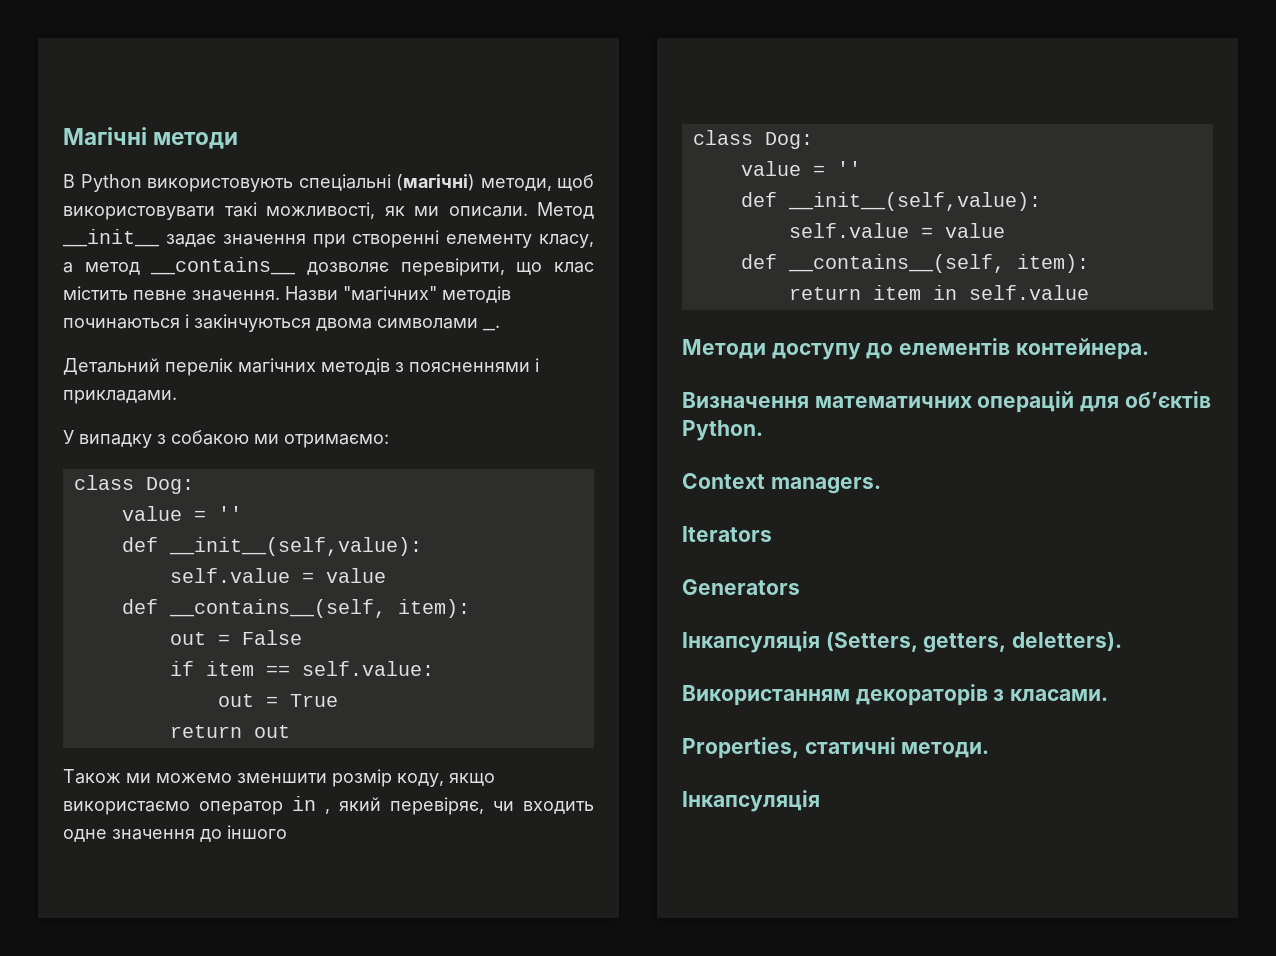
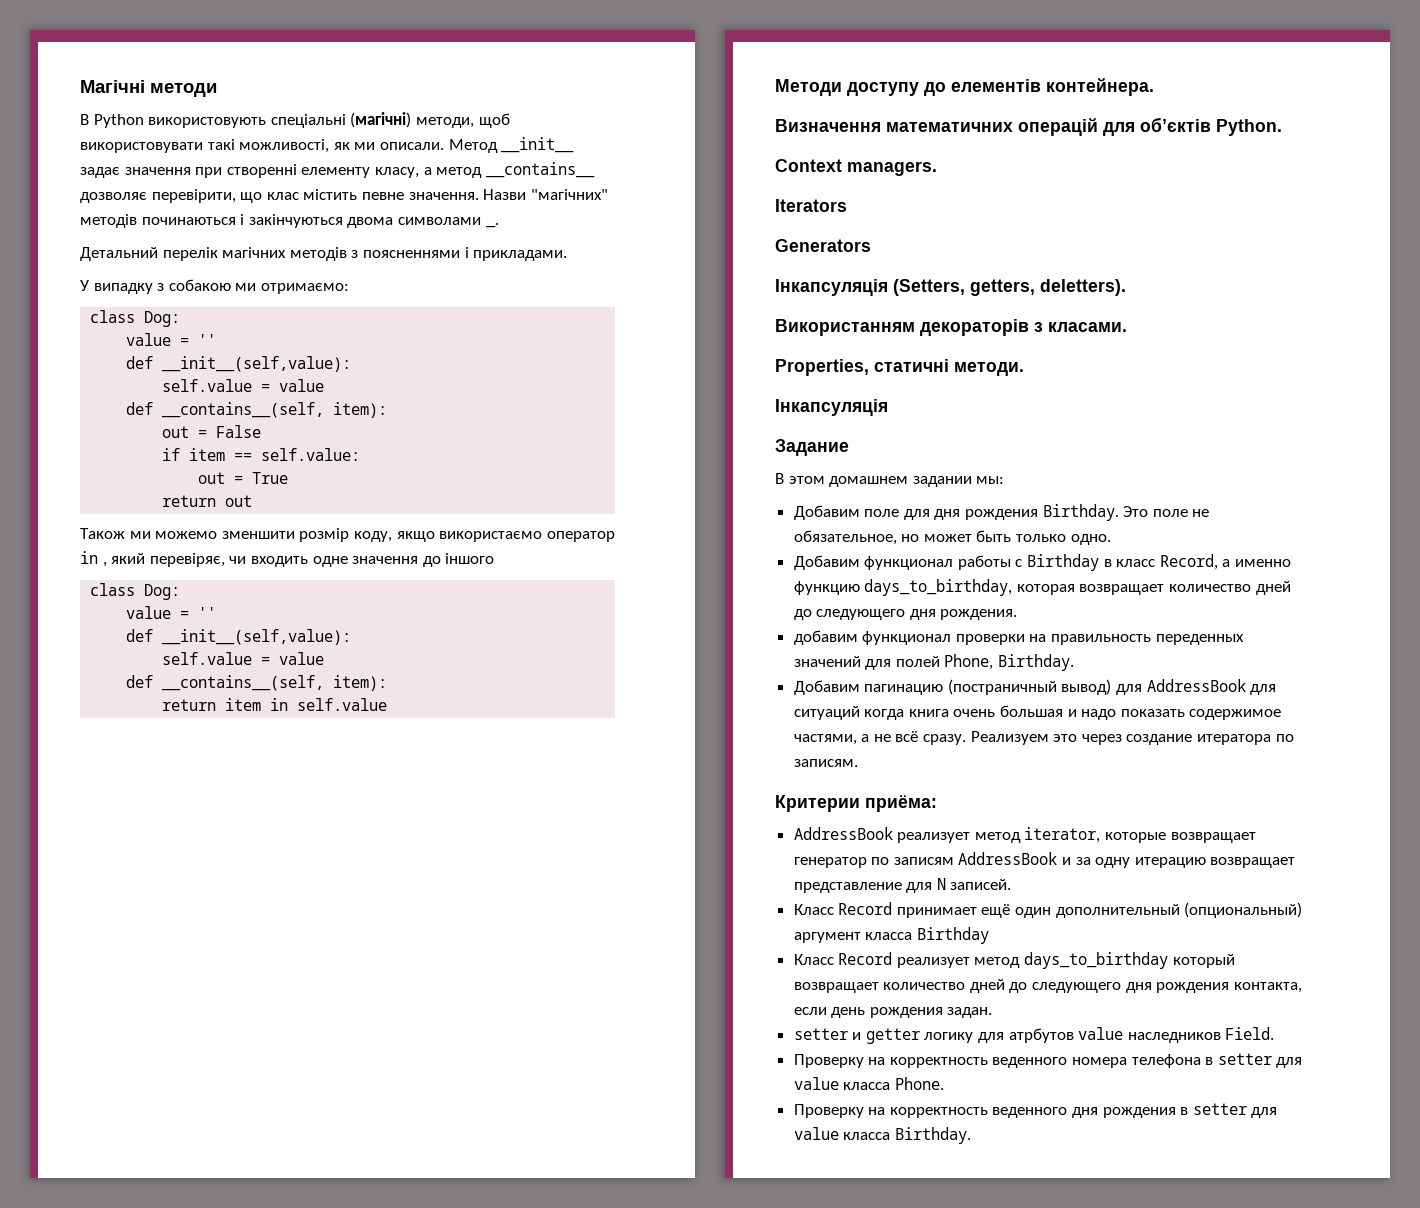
+ Задание
+ В этом домашнем задании мы:
+ Добавим поле для дня рождения Birthday. Это поле не обязательное, но может быть только одно.
+ Добавим функционал работы с Birthday в класс Record, а именно функцию days_to_birthday, которая возвращает количество дней до следующего дня рождения.
+ добавим функционал проверки на правильность переденных значений для полей Phone, Birthday.
+ Добавим пагинацию (постраничный вывод) для AddressBook для ситуаций когда книга очень большая и надо показать содержимое частями, а не всё сразу. Реализуем это через создание итератора по записям.
+ Критерии приёма:
+ AddressBook реализует метод iterator, которые возвращает генератор по записям AddressBook и за одну итерацию возвращает представление для N записей.
+ Класс Record принимает ещё один дополнительный (опциональный) аргумент класса Birthday
+ Класс Record реализует метод days_to_birthday который возвращает количество дней до следующего дня рождения контакта, если день рождения задан.
+ setter и getter логику для атрбутов value наследников Field.
+ Проверку на корректность веденного номера телефона в setter для value класса Phone.
+ Проверку на корректность веденного дня рождения в setter для value класса Birthday.

